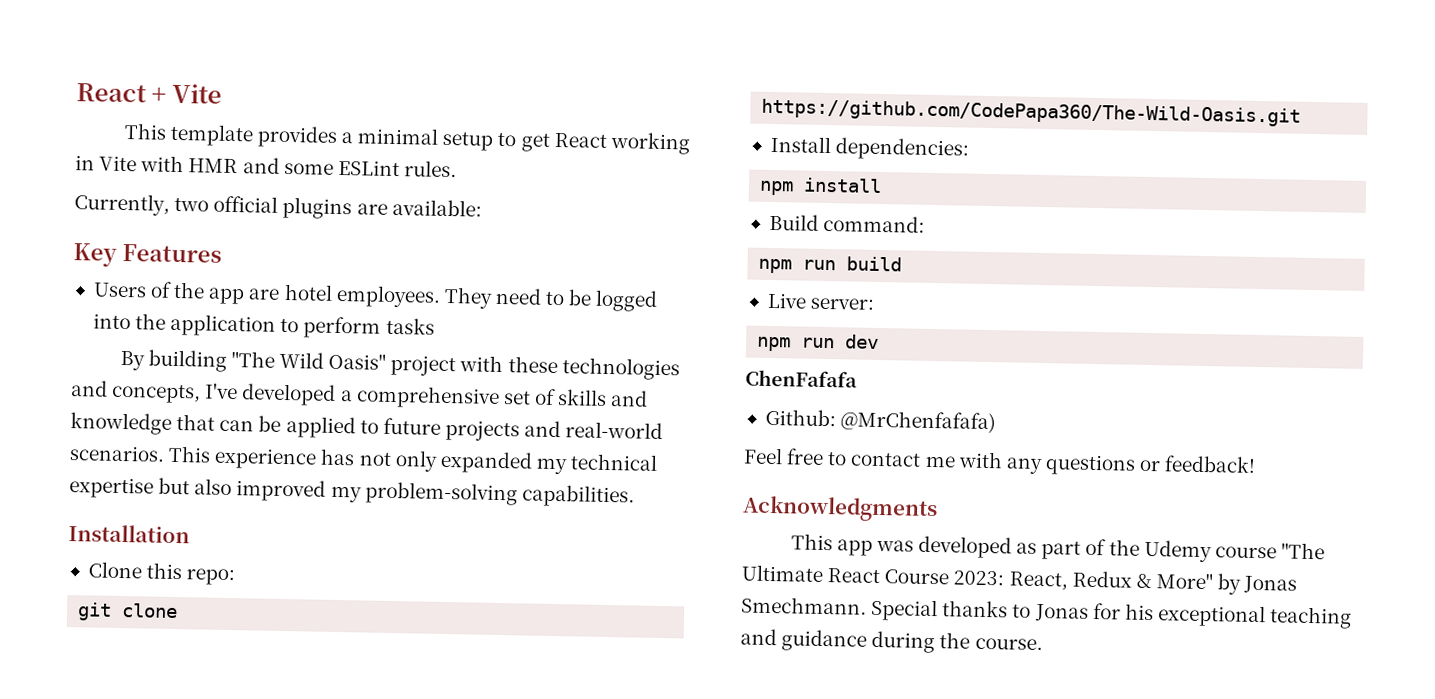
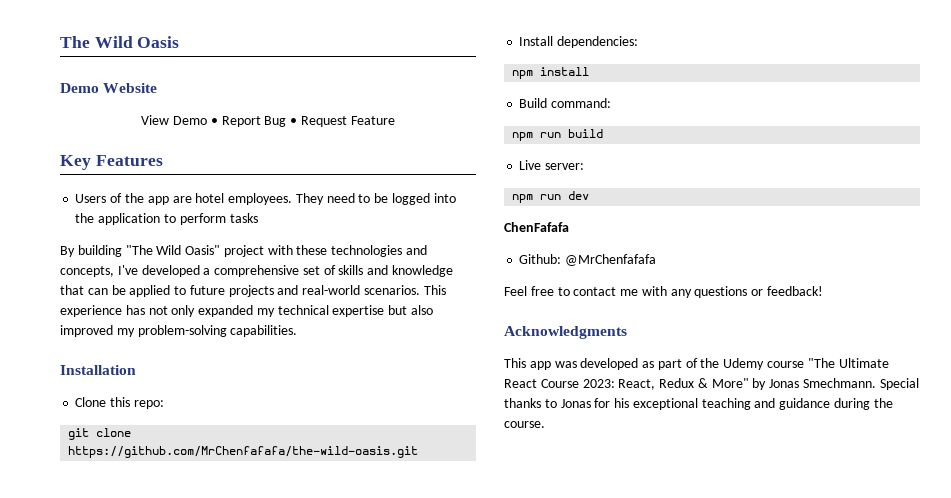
- React + Vite
- This template provides a minimal setup to get React working in Vite with HMR and some ESLint rules.
- Currently, two official plugins are available:
+ The Wild Oasis
+ Demo Website
+ View Demo • Report Bug • Request Feature
- git clone https://github.com/CodePapa360/The-Wild-Oasis.git
+ git clone https://github.com/MrChenfafafa/the-wild-oasis.git
- Github: @MrChenfafafa)
+ Github: @MrChenfafafa

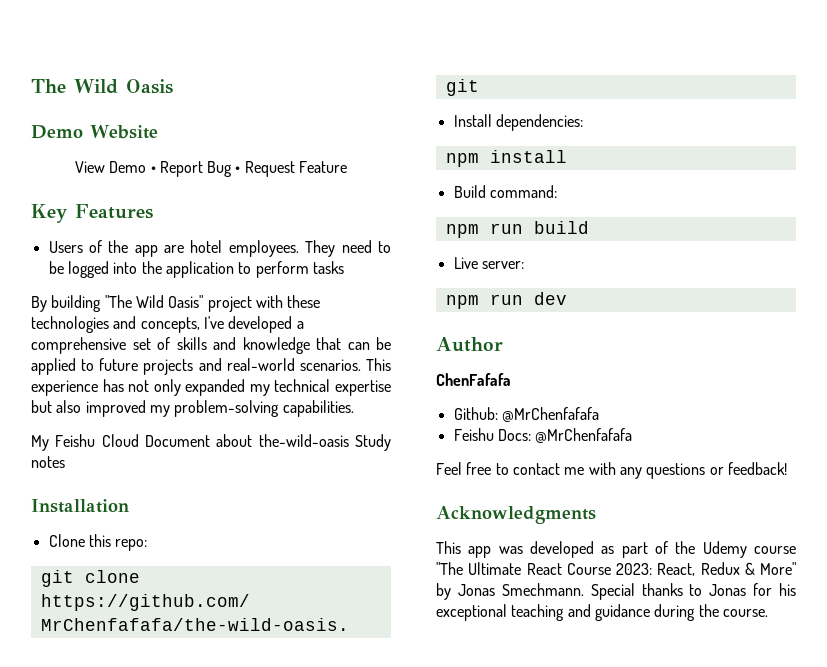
+ My Feishu Cloud Document about the-wild-oasis Study notes
+ Author
+ Feishu Docs: @MrChenfafafa

